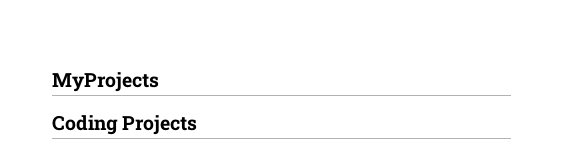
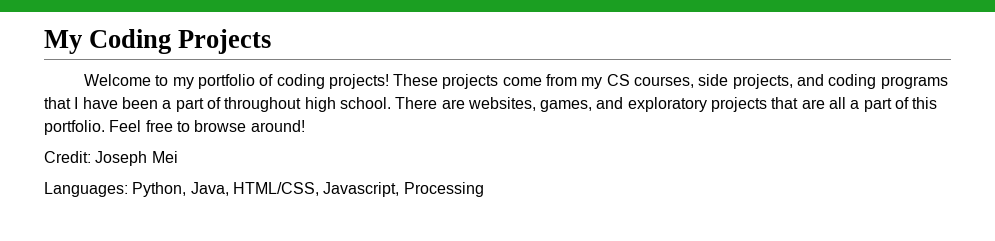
- MyProjects
- Coding Projects
+ My Coding Projects
+ Welcome to my portfolio of coding projects! These projects come from my CS courses, side projects, and coding programs that I have been a part of throughout high school. There are websites, games, and exploratory projects that are all a part of this portfolio. Feel free to browse around!
+ Credit: Joseph Mei
+ Languages: Python, Java, HTML/CSS, Javascript, Processing

